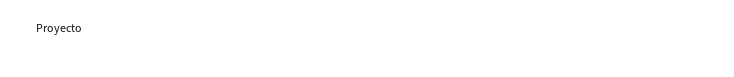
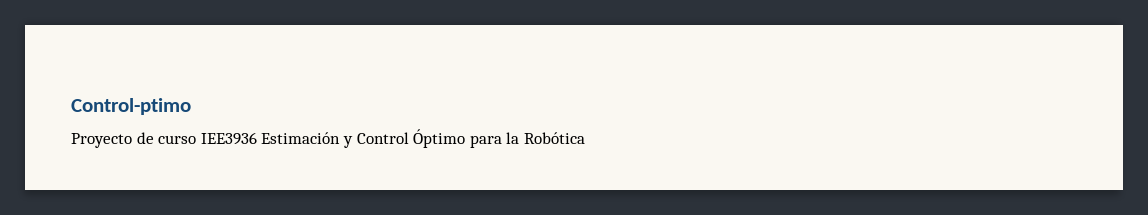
- Proyecto
+ Control-ptimo
+ Proyecto de curso IEE3936 Estimación y Control Óptimo para la Robótica

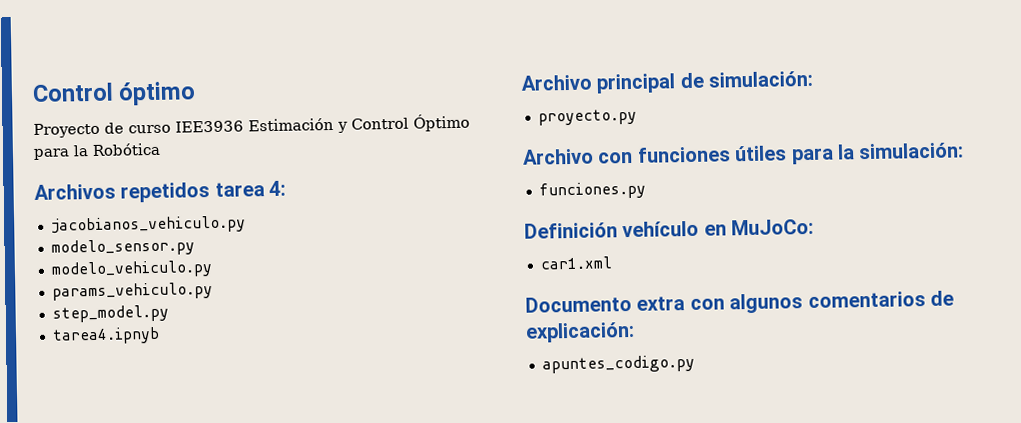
- Control-ptimo
+ Control óptimo
+ Archivos repetidos tarea 4:
+ jacobianos_vehiculo.py
+ modelo_sensor.py
+ modelo_vehiculo.py
+ params_vehiculo.py
+ step_model.py
+ tarea4.ipnyb
+ Archivo principal de simulación:
+ proyecto.py
+ Archivo con funciones útiles para la simulación:
+ funciones.py
+ Definición vehículo en MuJoCo:
+ car1.xml
+ Documento extra con algunos comentarios de explicación:
+ apuntes_codigo.py

